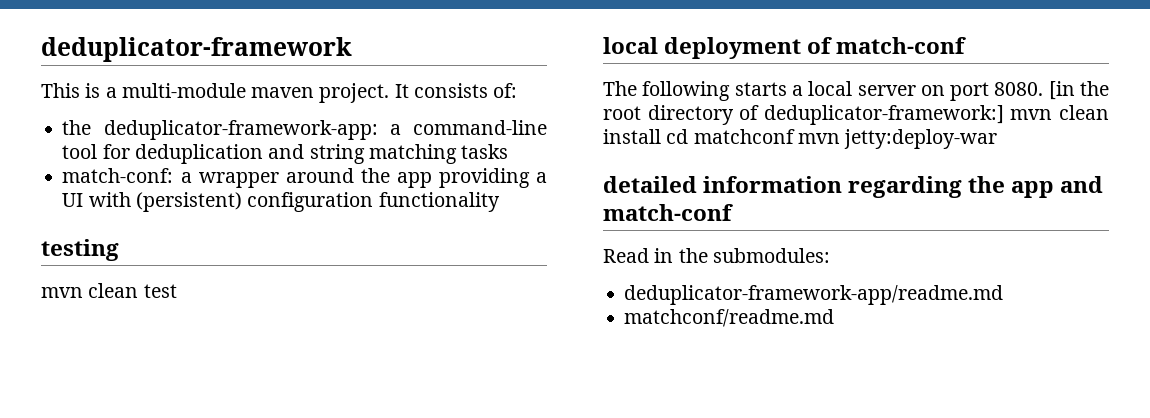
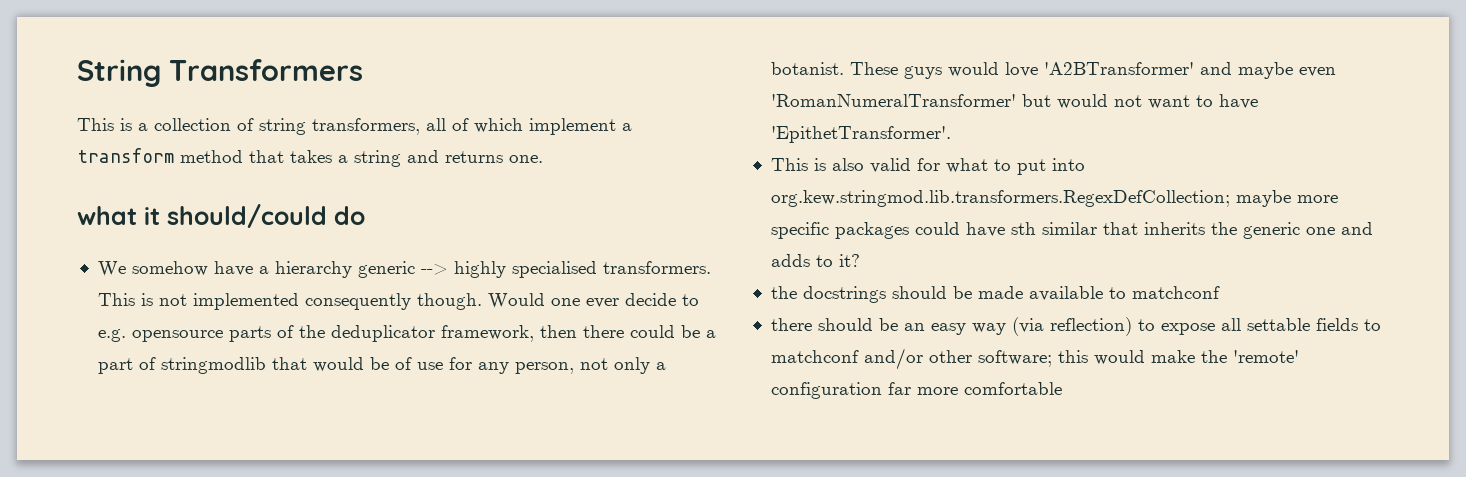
- deduplicator-framework
+ String Transformers
- This is a multi-module maven project. It consists of:
- the deduplicator-framework-app: a command-line tool for deduplication and string matching tasks
- match-conf: a wrapper around the app providing a UI with (persistent) configuration functionality
- testing
- mvn clean test
- local deployment of match-conf
- The following starts a local server on port 8080. [in the root directory of deduplicator-framework:] mvn clean install cd matchconf mvn jetty:deploy-war
- detailed information regarding the app and match-conf
- Read in the submodules:
- deduplicator-framework-app/readme.md
- matchconf/readme.md
+ This is a collection of string transformers, all of which implement a transform method that takes a string and returns one.
+ what it should/could do
+ We somehow have a hierarchy generic --> highly specialised transformers. This is not implemented consequently though. Would one ever decide to e.g. opensource parts of the deduplicator framework, then there could be a part of stringmodlib that would be of use for any person, not only a botanist. These guys would love 'A2BTransformer' and maybe even 'RomanNumeralTransformer' but would not want to have 'EpithetTransformer'.
+ This is also valid for what to put into org.kew.stringmod.lib.transformers.RegexDefCollection; maybe more specific packages could have sth similar that inherits the generic one and adds to it?
+ the docstrings should be made available to matchconf
+ there should be an easy way (via reflection) to expose all settable fields to matchconf and/or other software; this would make the 'remote' configuration far more comfortable

